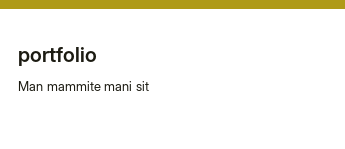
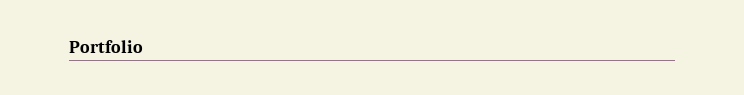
- portfolio
- Man mammite mani sit
+ Portfolio

